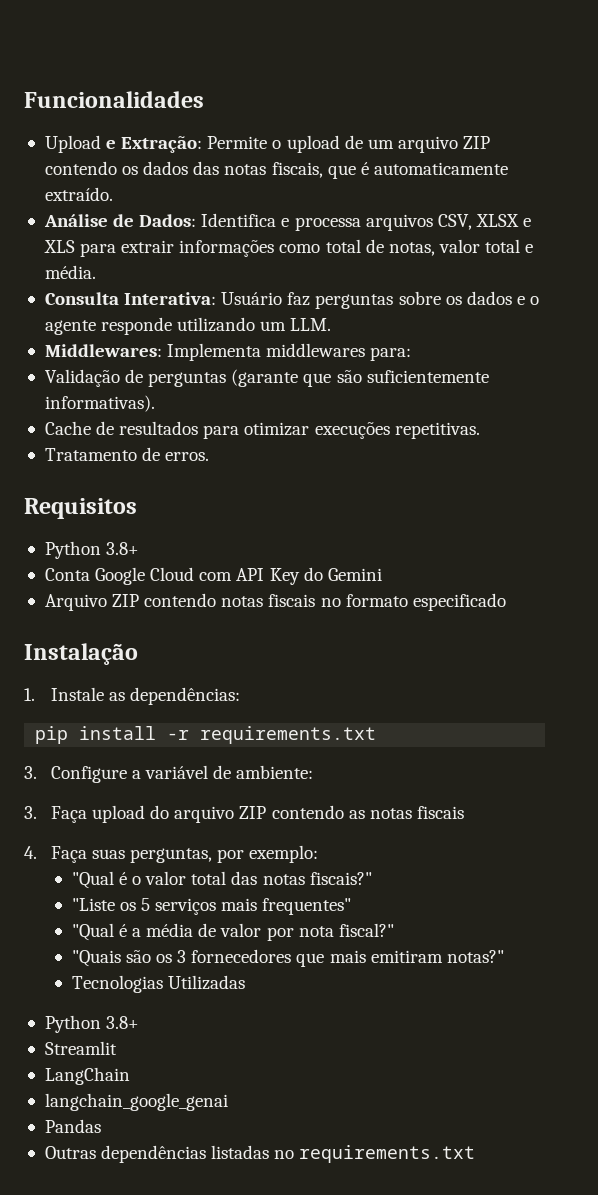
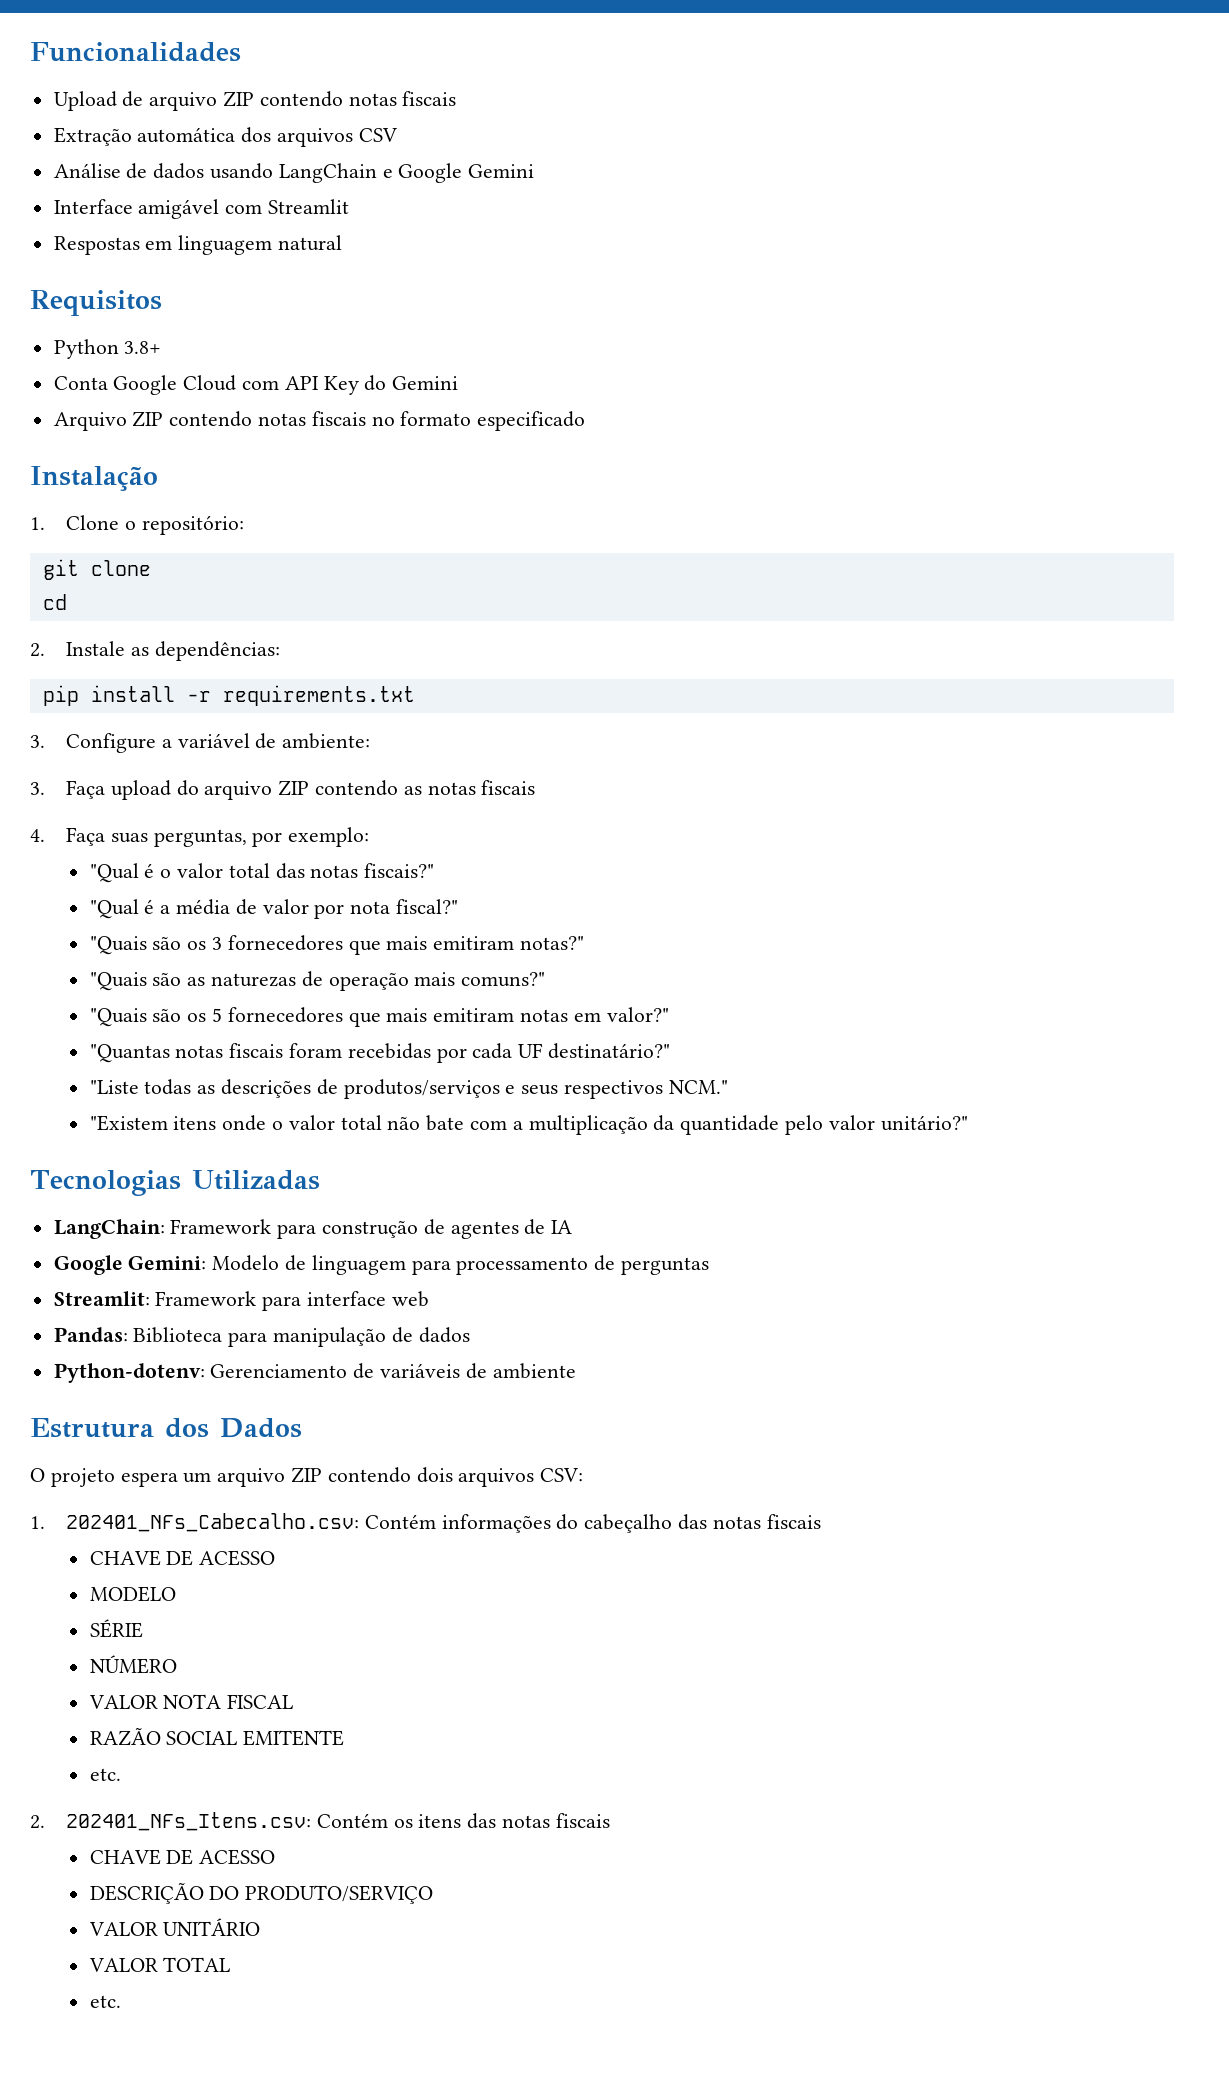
- Upload e Extração: Permite o upload de um arquivo ZIP contendo os dados das notas fiscais, que é automaticamente extraído.
- Análise de Dados: Identifica e processa arquivos CSV, XLSX e XLS para extrair informações como total de notas, valor total e média.
- Consulta Interativa: Usuário faz perguntas sobre os dados e o agente responde utilizando um LLM.
- Middlewares: Implementa middlewares para:
- Validação de perguntas (garante que são suficientemente informativas).
- Cache de resultados para otimizar execuções repetitivas.
- Tratamento de erros.
+ Upload de arquivo ZIP contendo notas fiscais
+ Extração automática dos arquivos CSV
+ Análise de dados usando LangChain e Google Gemini
+ Interface amigável com Streamlit
+ Respostas em linguagem natural
- 1. Instale as dependências:
+ 1. Clone o repositório:
+ git clone
+ cd
+ 2. Instale as dependências:
- "Liste os 5 serviços mais frequentes"
+ "Quais são as naturezas de operação mais comuns?"
+ "Quais são os 5 fornecedores que mais emitiram notas em valor?"
+ "Quantas notas fiscais foram recebidas por cada UF destinatário?"
+ "Liste todas as descrições de produtos/serviços e seus respectivos NCM."
+ "Existem itens onde o valor total não bate com a multiplicação da quantidade pelo valor unitário?"
  Tecnologias Utilizadas
- Python 3.8+
- Streamlit
- LangChain
- langchain_google_genai
- Pandas
- Outras dependências listadas no requirements.txt
+ LangChain: Framework para construção de agentes de IA
+ Google Gemini: Modelo de linguagem para processamento de perguntas
+ Streamlit: Framework para interface web
+ Pandas: Biblioteca para manipulação de dados
+ Python-dotenv: Gerenciamento de variáveis de ambiente
+ Estrutura dos Dados
+ O projeto espera um arquivo ZIP contendo dois arquivos CSV:
+ 1. 202401_NFs_Cabecalho.csv: Contém informações do cabeçalho das notas fiscais
+ CHAVE DE ACESSO
+ MODELO
+ SÉRIE
+ NÚMERO
+ VALOR NOTA FISCAL
+ RAZÃO SOCIAL EMITENTE
+ etc.
+ 2. 202401_NFs_Itens.csv: Contém os itens das notas fiscais
+ CHAVE DE ACESSO
+ DESCRIÇÃO DO PRODUTO/SERVIÇO
+ VALOR UNITÁRIO
+ VALOR TOTAL
+ etc.

